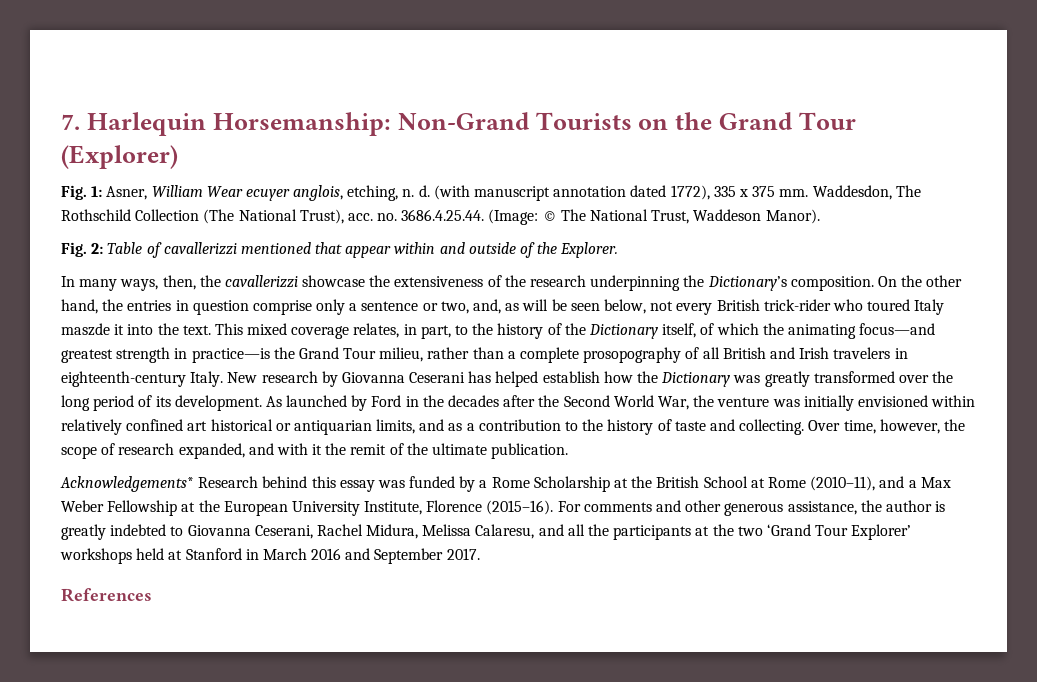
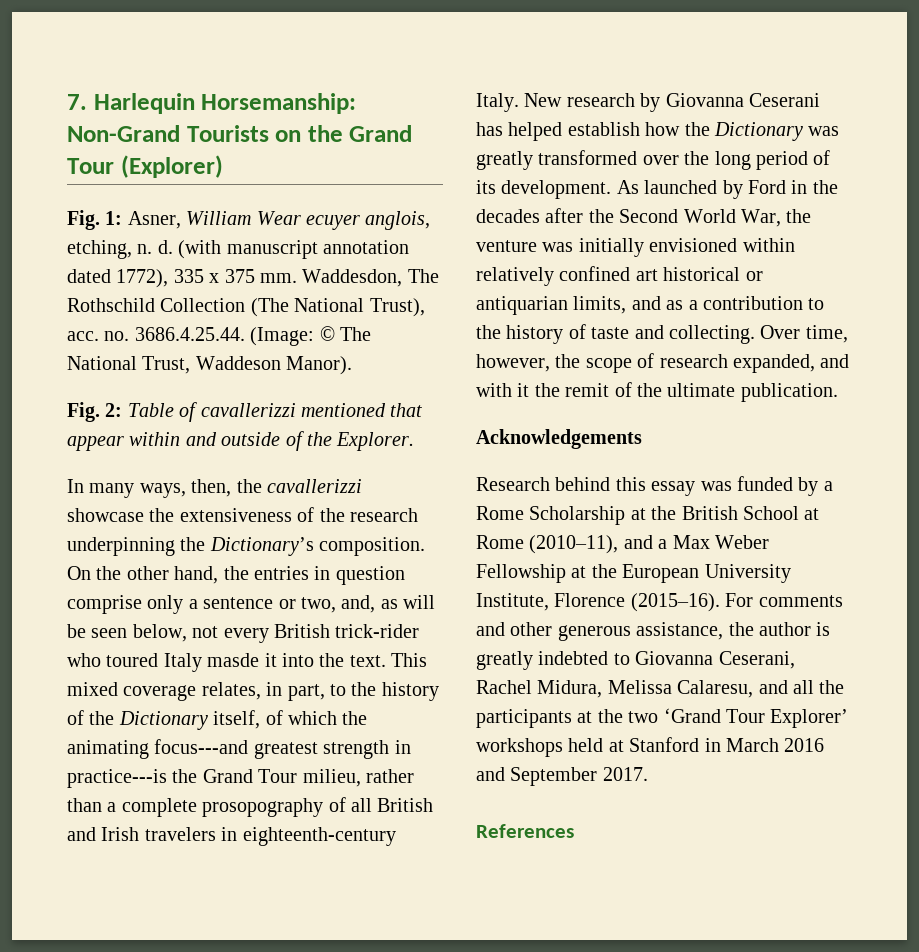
- On the other hand, the entries in question comprise only a sentence or two, and, as will be seen below, not every British trick-rider who toured Italy maszde it into the text.
+ On the other hand, the entries in question comprise only a sentence or two, and, as will be seen below, not every British trick-rider who toured Italy masde it into the text.
- This mixed coverage relates, in part, to the history of the Dictionary itself, of which the animating focus—and greatest strength in practice—is the Grand Tour milieu, rather than a complete prosopography of all British and Irish travelers in eighteenth-century Italy.
+ This mixed coverage relates, in part, to the history of the Dictionary itself, of which the animating focus---and greatest strength in practice---is the Grand Tour milieu, rather than a complete prosopography of all British and Irish travelers in eighteenth-century Italy.
- Acknowledgements* Research behind this essay was funded by a Rome Scholarship at the British School at Rome (2010–11), and a Max Weber Fellowship at the European University Institute, Florence (2015–16).
+ Acknowledgements
+ Research behind this essay was funded by a Rome Scholarship at the British School at Rome (2010–11), and a Max Weber Fellowship at the European University Institute, Florence (2015–16).

